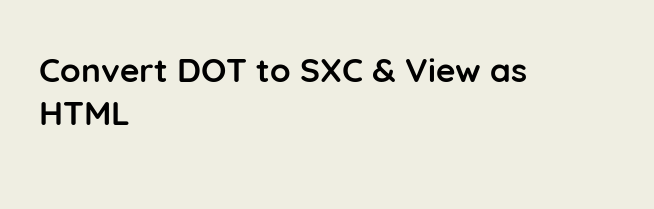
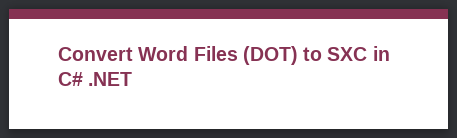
- Convert DOT to SXC & View as HTML
+ Convert Word Files (DOT) to SXC in C# .NET

